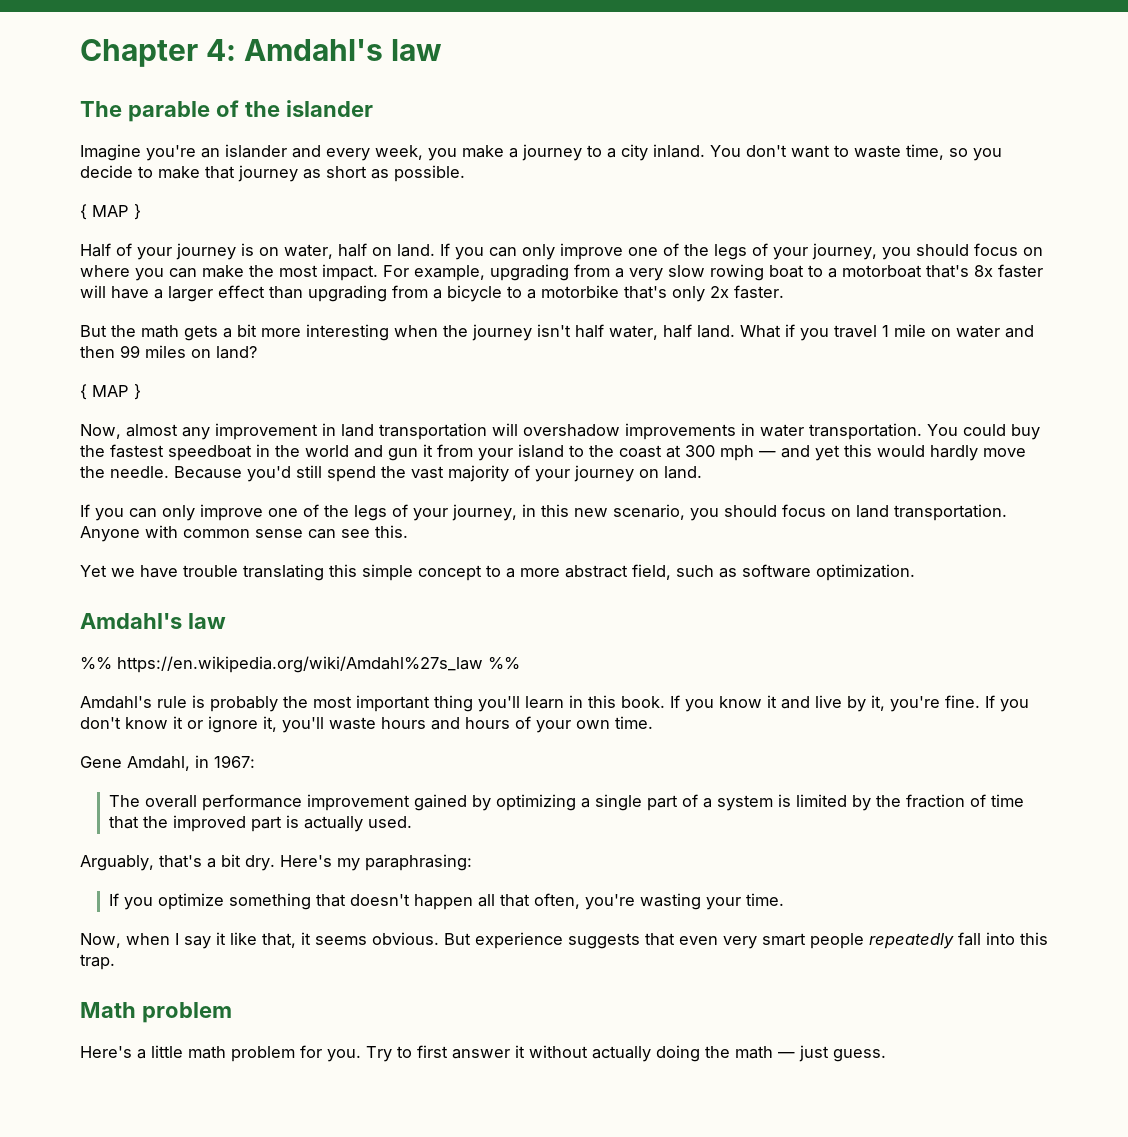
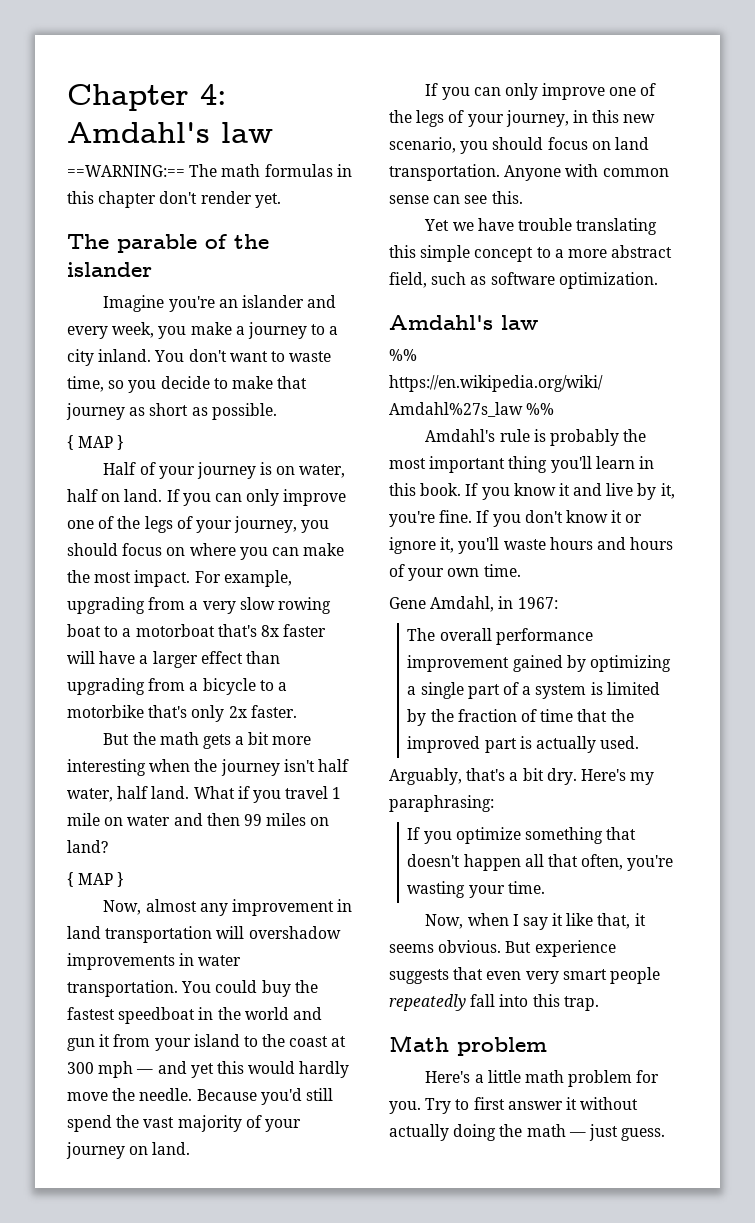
+ ==WARNING:== The math formulas in this chapter don't render yet.

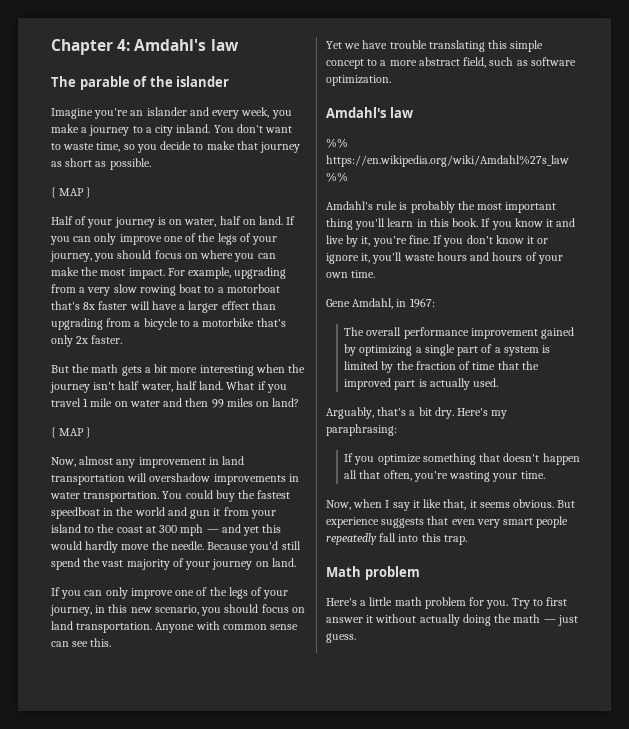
- ==WARNING:== The math formulas in this chapter don't render yet.

